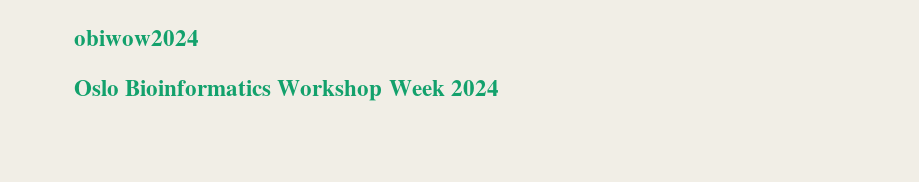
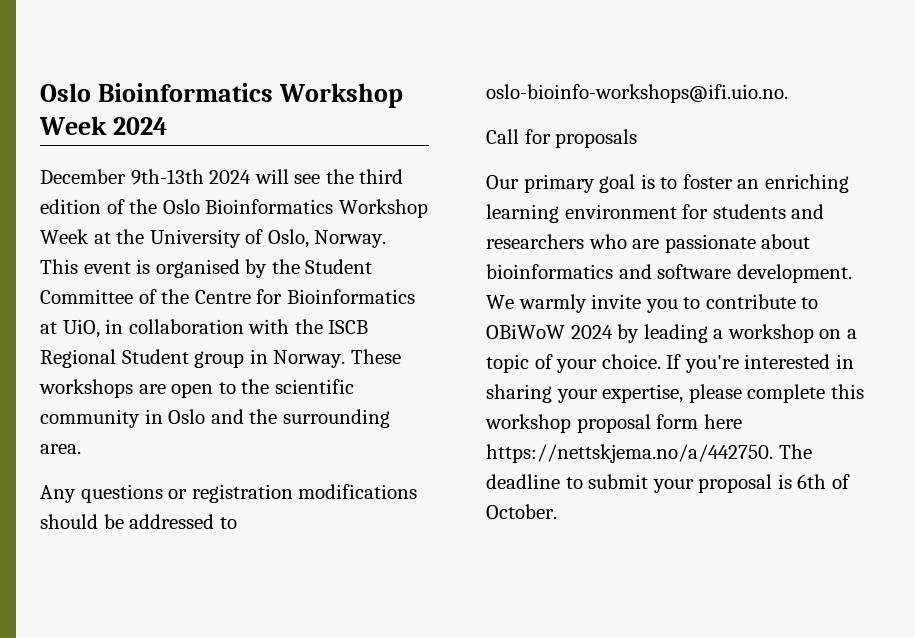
- obiwow2024
+ December 9th-13th 2024 will see the third edition of the Oslo Bioinformatics Workshop Week at the University of Oslo, Norway. This event is organised by the Student Committee of the Centre for Bioinformatics at UiO, in collaboration with the ISCB Regional Student group in Norway. These workshops are open to the scientific community in Oslo and the surrounding area.
+ Any questions or registration modifications should be addressed to oslo-bioinfo-workshops@ifi.uio.no.
+ Call for proposals
+ Our primary goal is to foster an enriching learning environment for students and researchers who are passionate about bioinformatics and software development. We warmly invite you to contribute to OBiWoW 2024 by leading a workshop on a topic of your choice. If you're interested in sharing your expertise, please complete this workshop proposal form here https://nettskjema.no/a/442750. The deadline to submit your proposal is 6th of October.

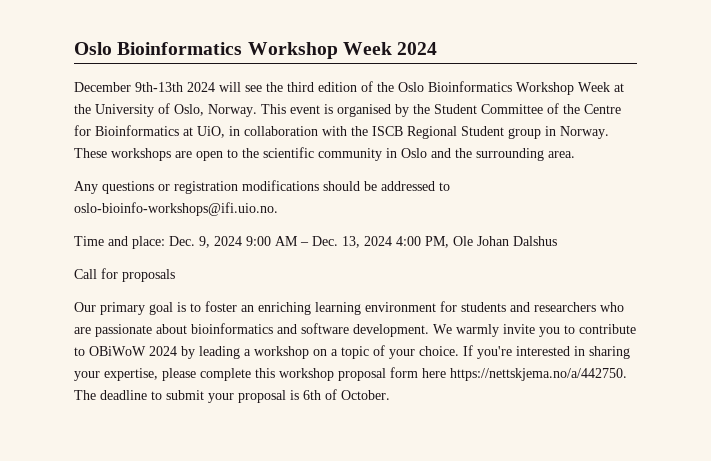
+ Time and place: Dec. 9, 2024 9:00 AM – Dec. 13, 2024 4:00 PM, Ole Johan Dalshus

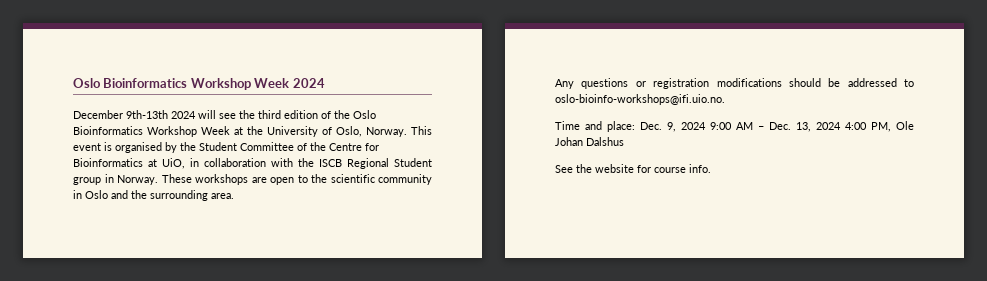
- Call for proposals
- Our primary goal is to foster an enriching learning environment for students and researchers who are passionate about bioinformatics and software development. We warmly invite you to contribute to OBiWoW 2024 by leading a workshop on a topic of your choice. If you're interested in sharing your expertise, please complete this workshop proposal form here https://nettskjema.no/a/442750. The deadline to submit your proposal is 6th of October.
+ See the website for course info.

